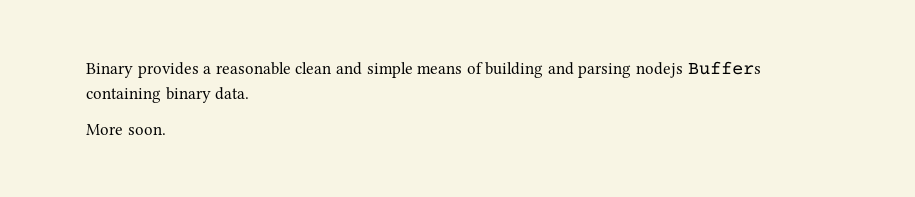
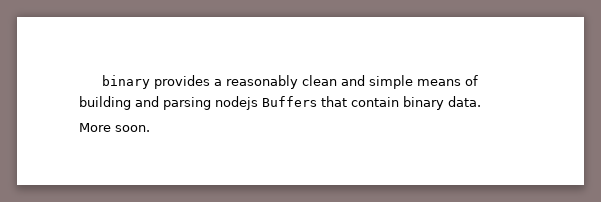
- Binary provides a reasonable clean and simple means of building and parsing nodejs Buffers containing binary data.
+ binary provides a reasonably clean and simple means of building and parsing nodejs Buffers that contain binary data.

